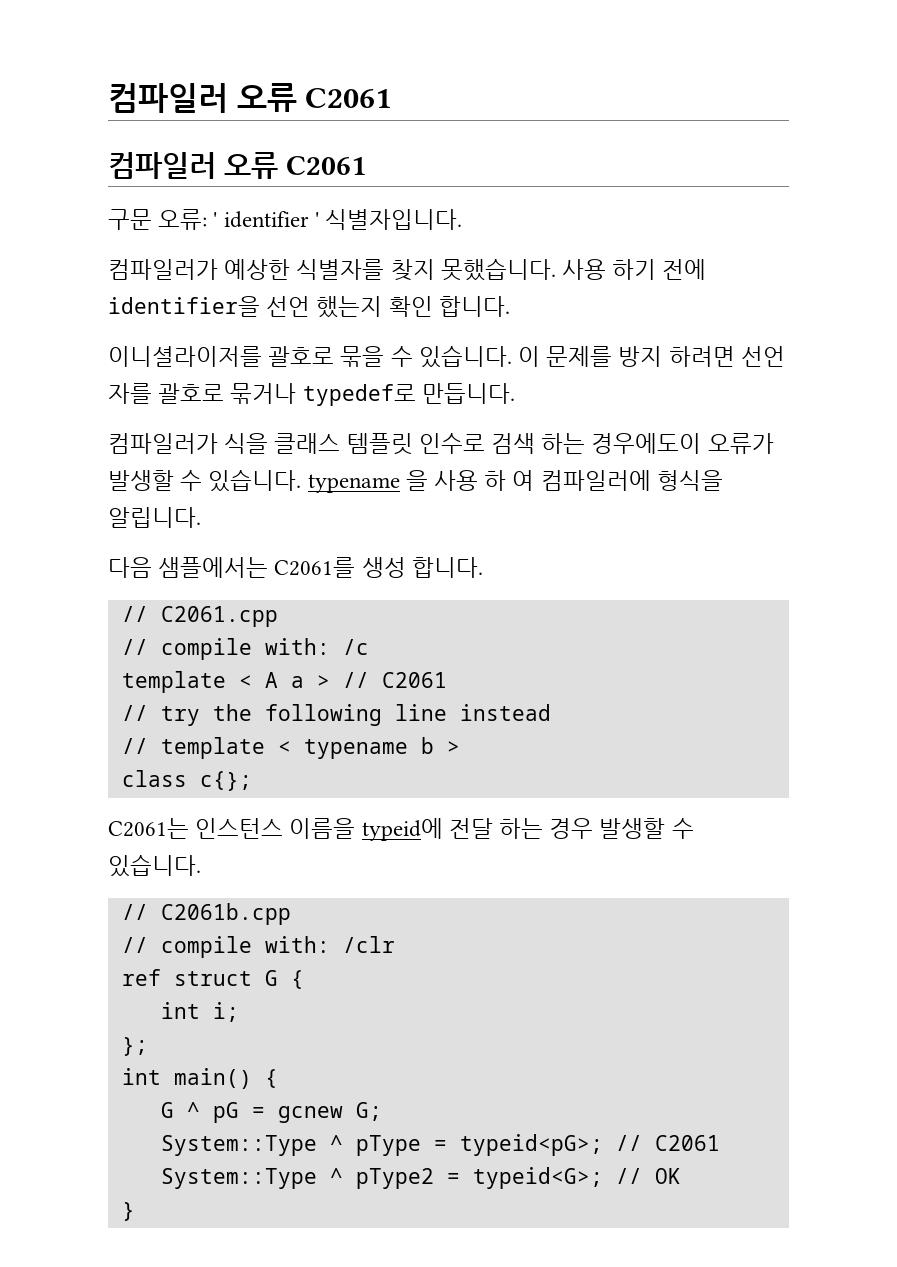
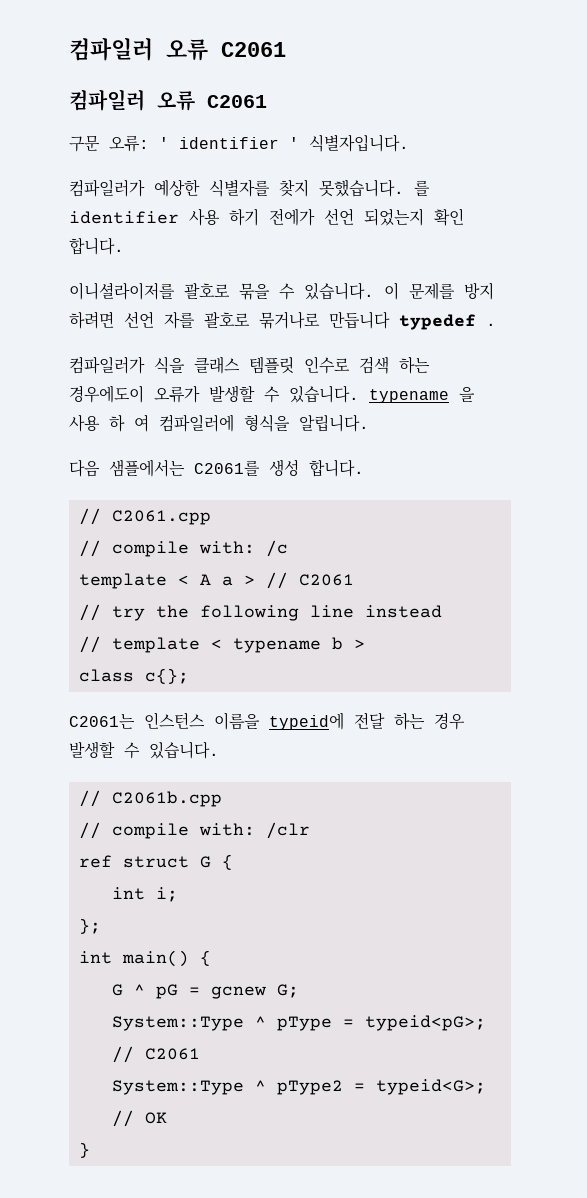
- 사용 하기 전에 identifier을 선언 했는지 확인 합니다.
+ 를 identifier 사용 하기 전에가 선언 되었는지 확인 합니다.
- 이 문제를 방지 하려면 선언 자를 괄호로 묶거나 typedef로 만듭니다.
+ 이 문제를 방지 하려면 선언 자를 괄호로 묶거나로 만듭니다 typedef .

